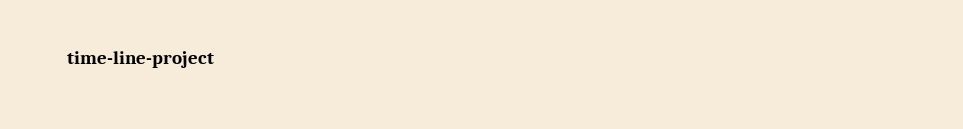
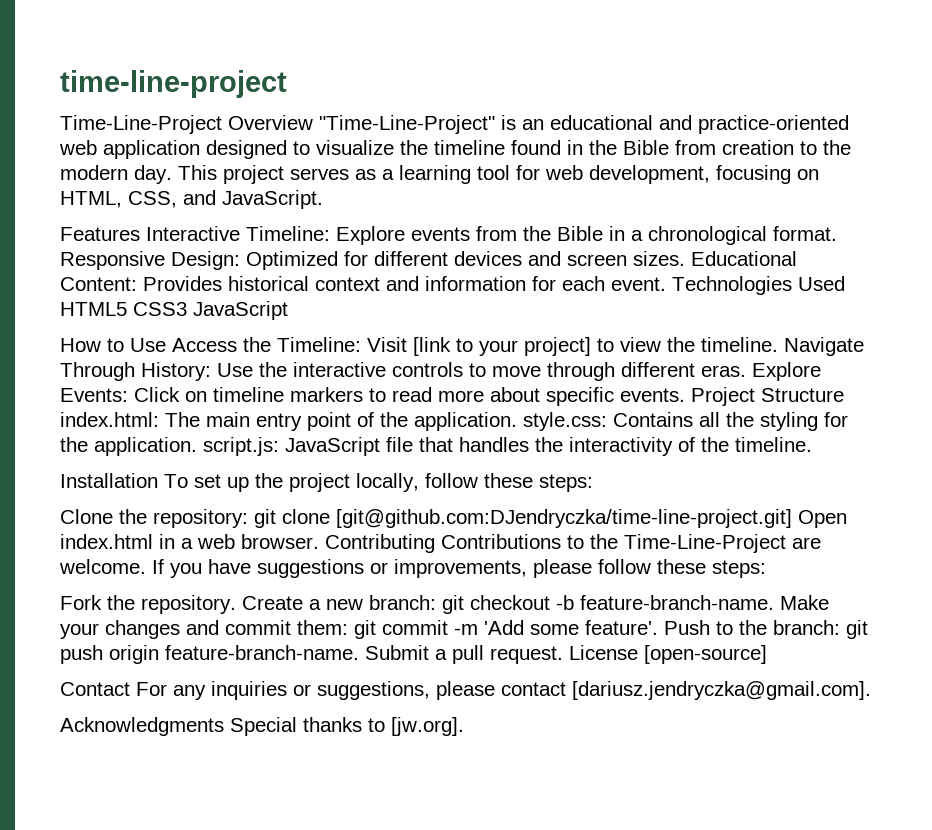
+ Time-Line-Project Overview "Time-Line-Project" is an educational and practice-oriented web application designed to visualize the timeline found in the Bible from creation to the modern day. This project serves as a learning tool for web development, focusing on HTML, CSS, and JavaScript.
+ Features Interactive Timeline: Explore events from the Bible in a chronological format. Responsive Design: Optimized for different devices and screen sizes. Educational Content: Provides historical context and information for each event. Technologies Used HTML5 CSS3 JavaScript
+ How to Use Access the Timeline: Visit [link to your project] to view the timeline. Navigate Through History: Use the interactive controls to move through different eras. Explore Events: Click on timeline markers to read more about specific events. Project Structure index.html: The main entry point of the application. style.css: Contains all the styling for the application. script.js: JavaScript file that handles the interactivity of the timeline.
+ Installation To set up the project locally, follow these steps:
+ Clone the repository: git clone [git@github.com:DJendryczka/time-line-project.git] Open index.html in a web browser. Contributing Contributions to the Time-Line-Project are welcome. If you have suggestions or improvements, please follow these steps:
+ Fork the repository. Create a new branch: git checkout -b feature-branch-name. Make your changes and commit them: git commit -m 'Add some feature'. Push to the branch: git push origin feature-branch-name. Submit a pull request. License [open-source]
+ Contact For any inquiries or suggestions, please contact [dariusz.jendryczka@gmail.com].
+ Acknowledgments Special thanks to [jw.org].

